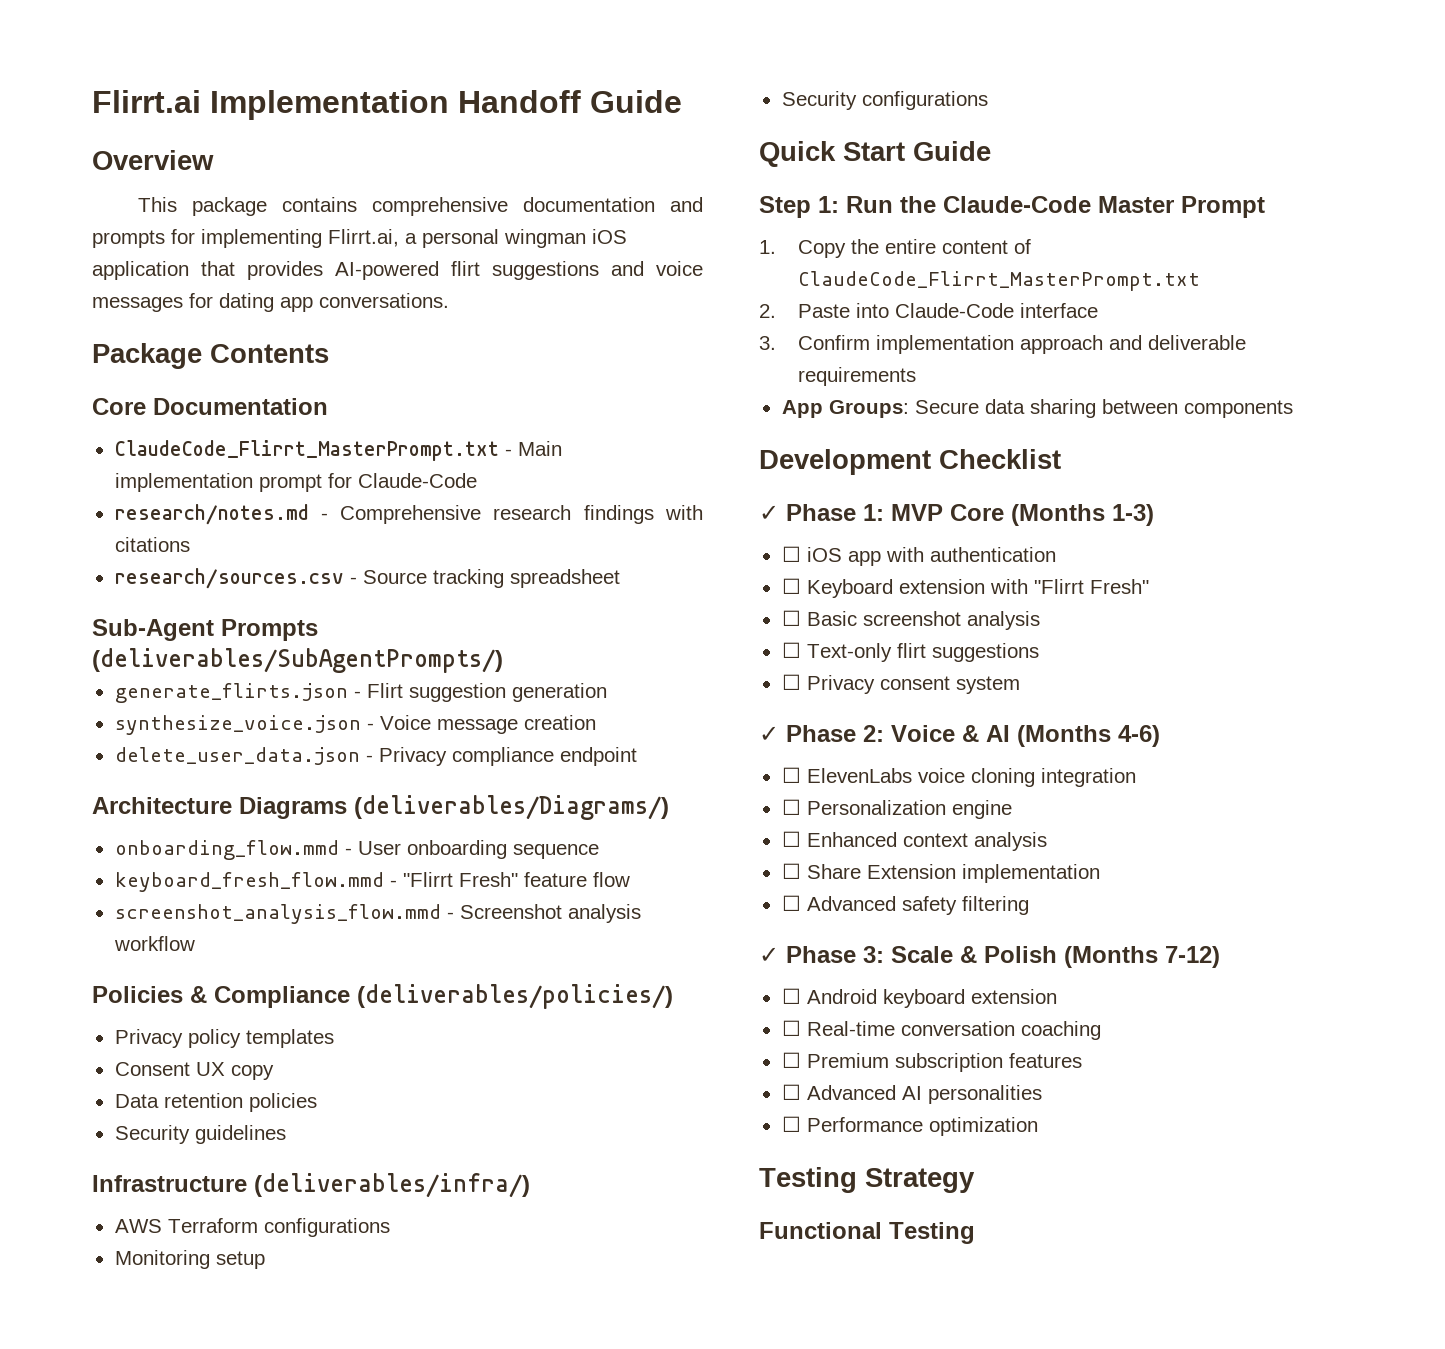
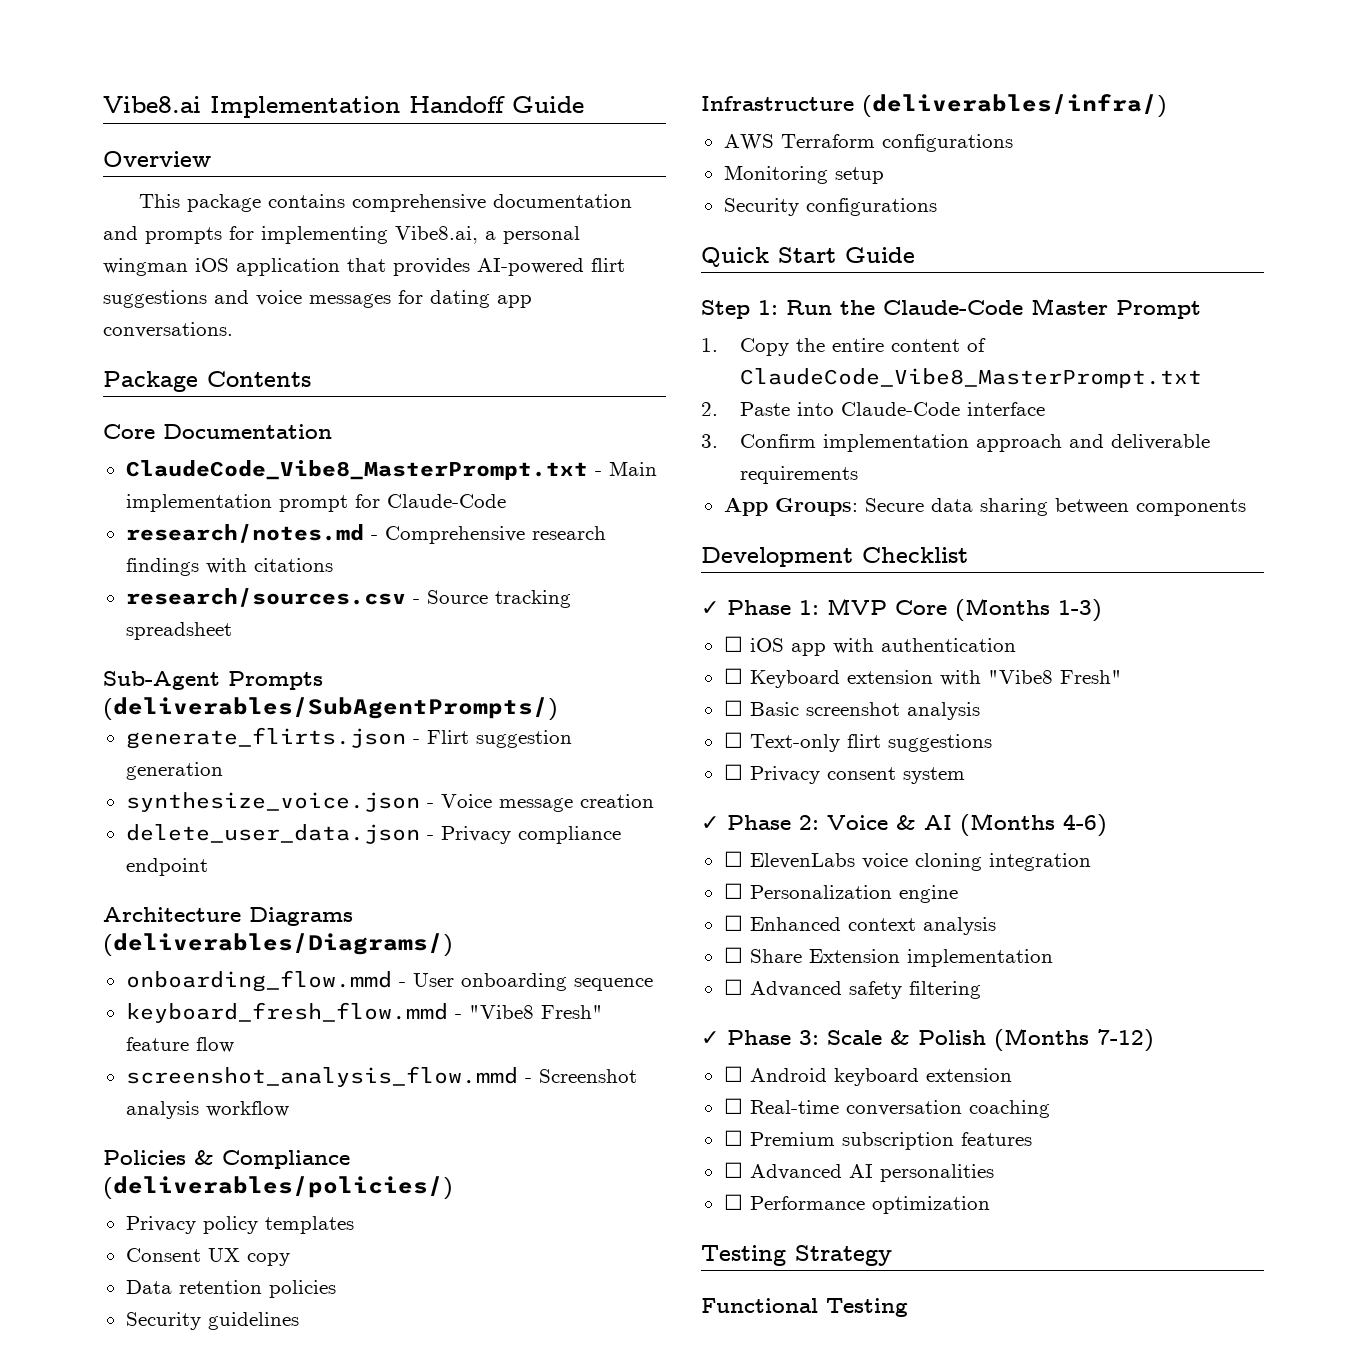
- Flirrt.ai Implementation Handoff Guide
+ Vibe8.ai Implementation Handoff Guide
- This package contains comprehensive documentation and prompts for implementing Flirrt.ai, a personal wingman iOS application that provides AI-powered flirt suggestions and voice messages for dating app conversations.
+ This package contains comprehensive documentation and prompts for implementing Vibe8.ai, a personal wingman iOS application that provides AI-powered flirt suggestions and voice messages for dating app conversations.
- ClaudeCode_Flirrt_MasterPrompt.txt - Main implementation prompt for Claude-Code
+ ClaudeCode_Vibe8_MasterPrompt.txt - Main implementation prompt for Claude-Code
- keyboard_fresh_flow.mmd - "Flirrt Fresh" feature flow
+ keyboard_fresh_flow.mmd - "Vibe8 Fresh" feature flow
- 1. Copy the entire content of ClaudeCode_Flirrt_MasterPrompt.txt
+ 1. Copy the entire content of ClaudeCode_Vibe8_MasterPrompt.txt
- ☐ Keyboard extension with "Flirrt Fresh"
+ ☐ Keyboard extension with "Vibe8 Fresh"

